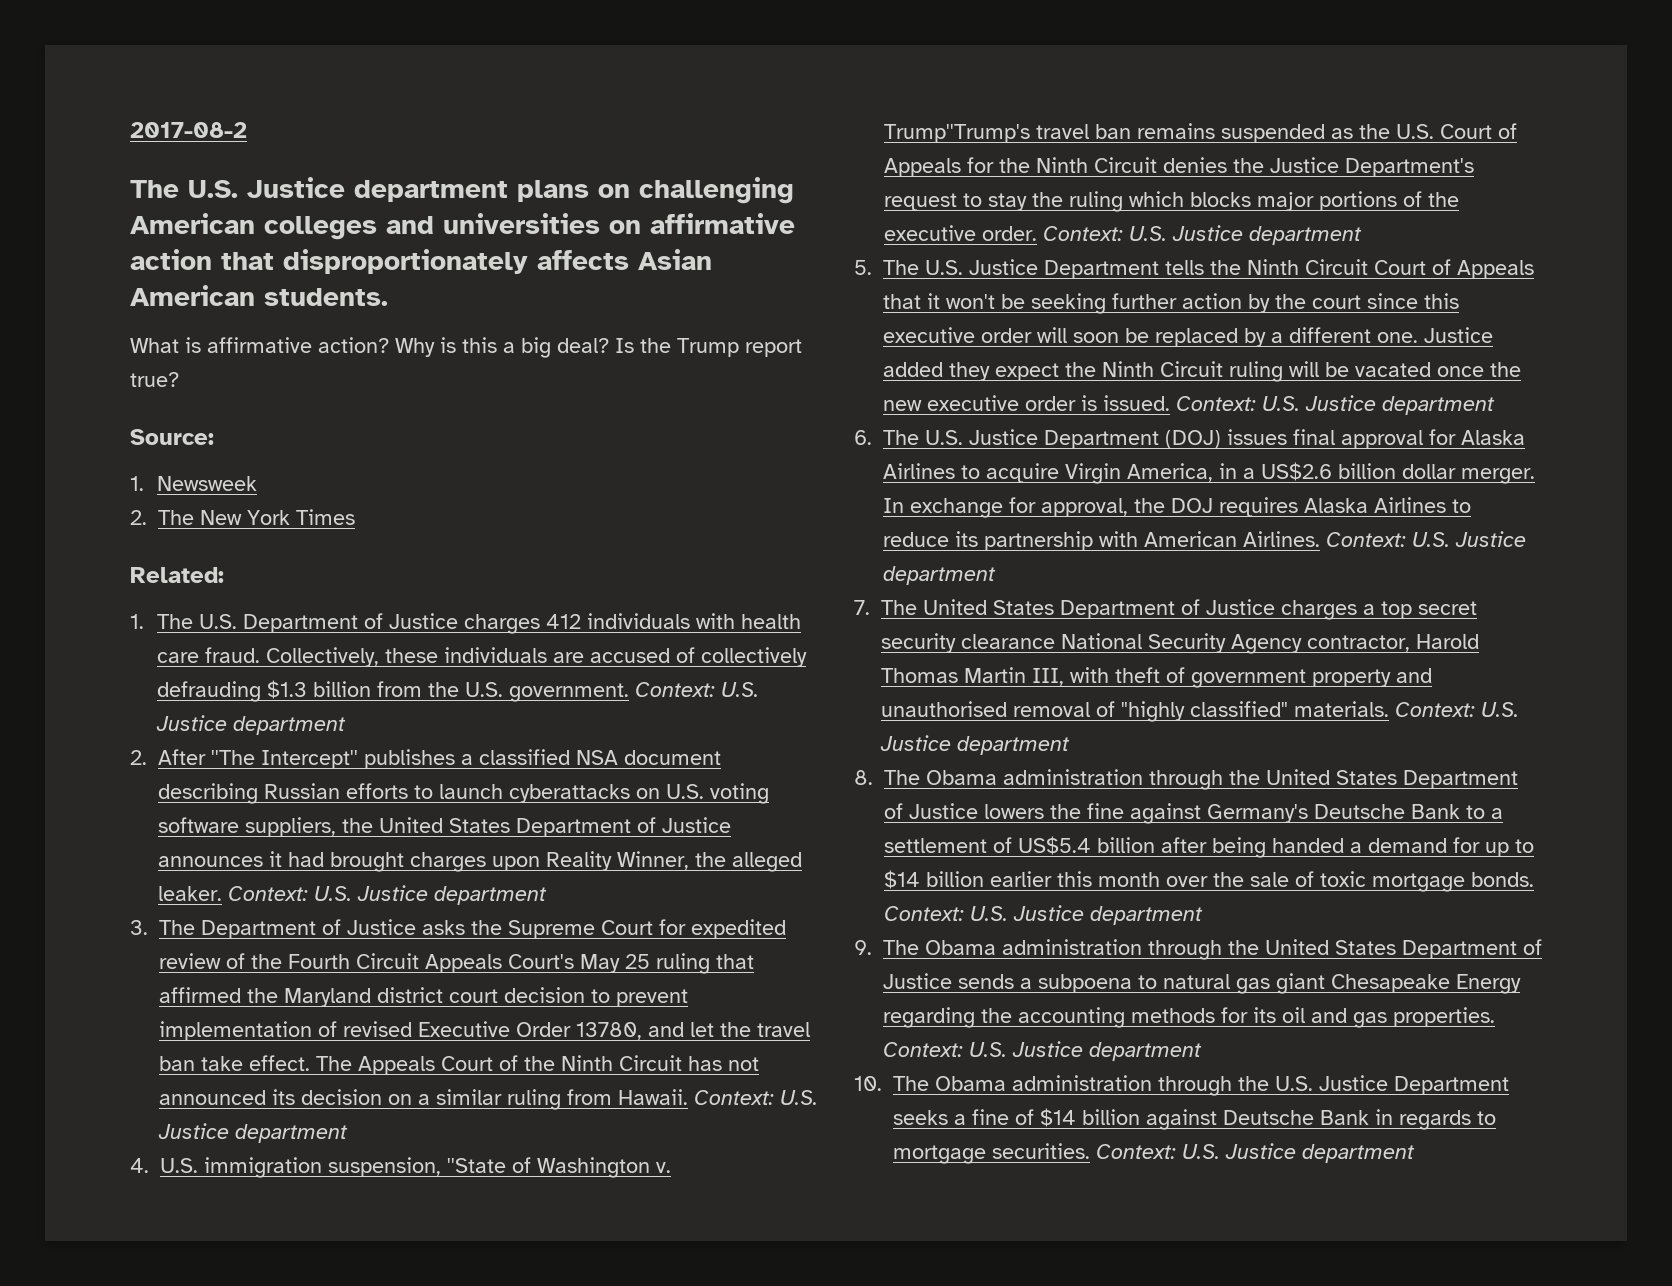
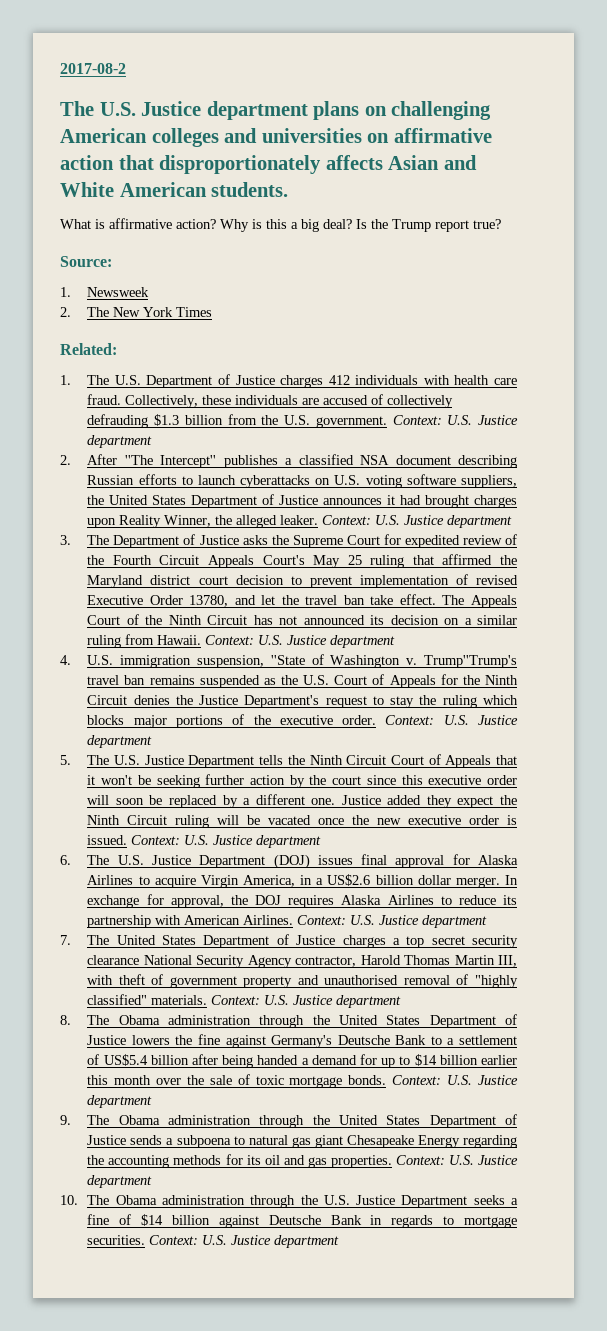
- The U.S. Justice department plans on challenging American colleges and universities on affirmative action that disproportionately affects Asian American students.
+ The U.S. Justice department plans on challenging American colleges and universities on affirmative action that disproportionately affects Asian and White American students.

